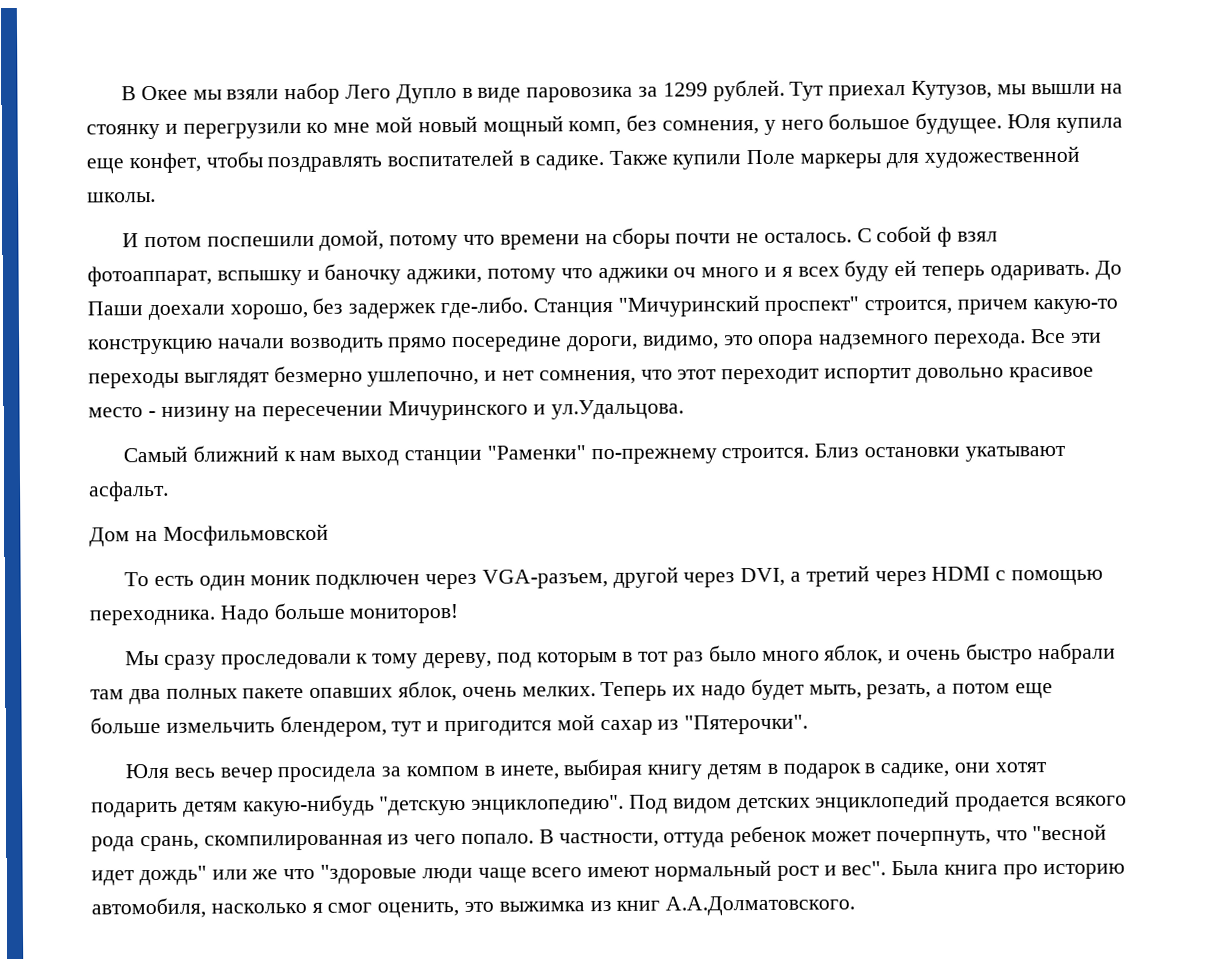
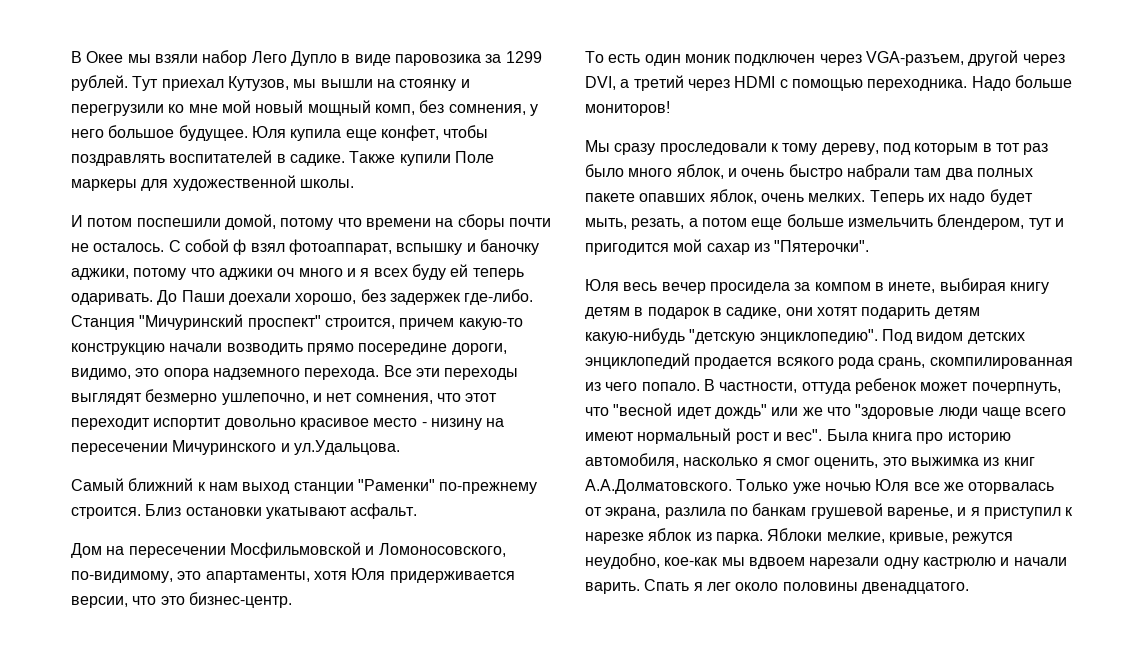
- Дом на Мосфильмовской
+ Дом на пересечении Мосфильмовской и Ломоносовского, по-видимому, это апартаменты, хотя Юля придерживается версии, что это бизнес-центр.
- Была книга про историю автомобиля, насколько я смог оценить, это выжимка из книг А.А.Долматовского.
+ Была книга про историю автомобиля, насколько я смог оценить, это выжимка из книг А.А.Долматовского. Только уже ночью Юля все же оторвалась от экрана, разлила по банкам грушевой варенье, и я приступил к нарезке яблок из парка. Яблоки мелкие, кривые, режутся неудобно, кое-как мы вдвоем нарезали одну кастрюлю и начали варить. Спать я лег около половины двенадцатого.

